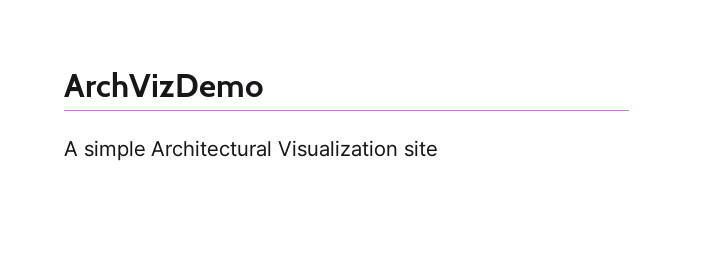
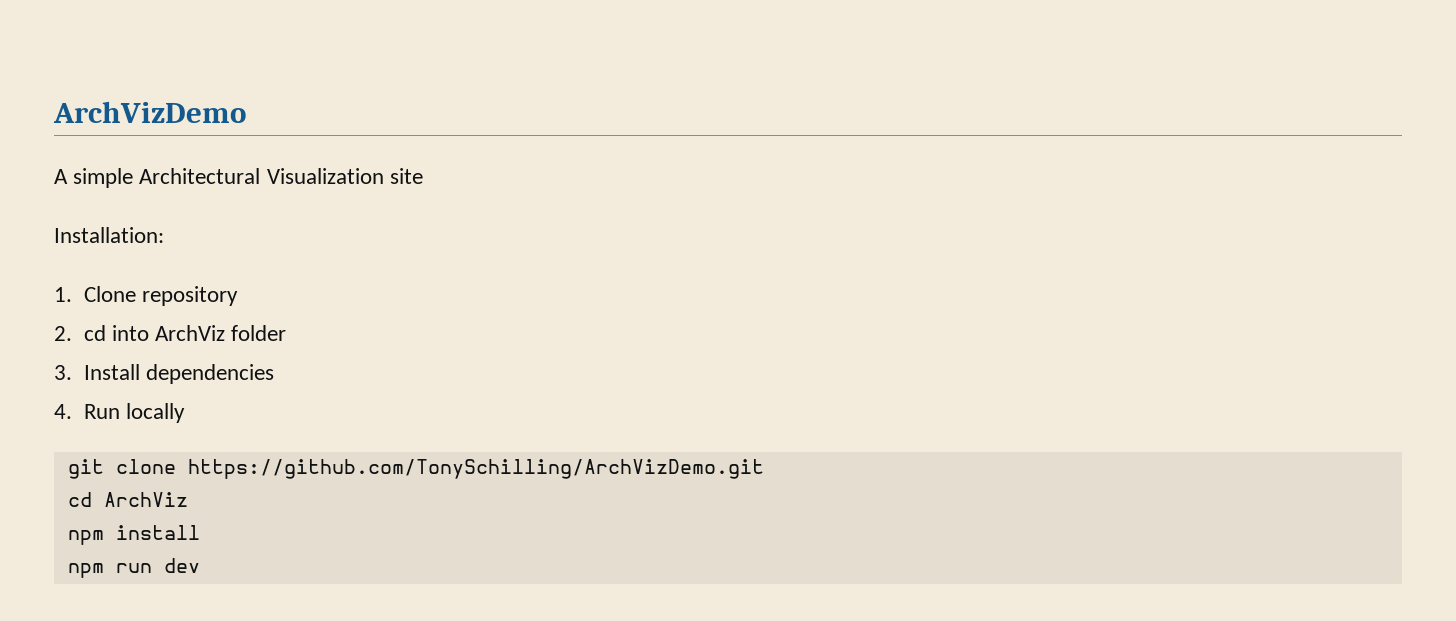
+ Installation:
+ 1. Clone repository
+ 2. cd into ArchViz folder
+ 3. Install dependencies
+ 4. Run locally
+ git clone https://github.com/TonySchilling/ArchVizDemo.git
+ cd ArchViz
+ npm install
+ npm run dev

